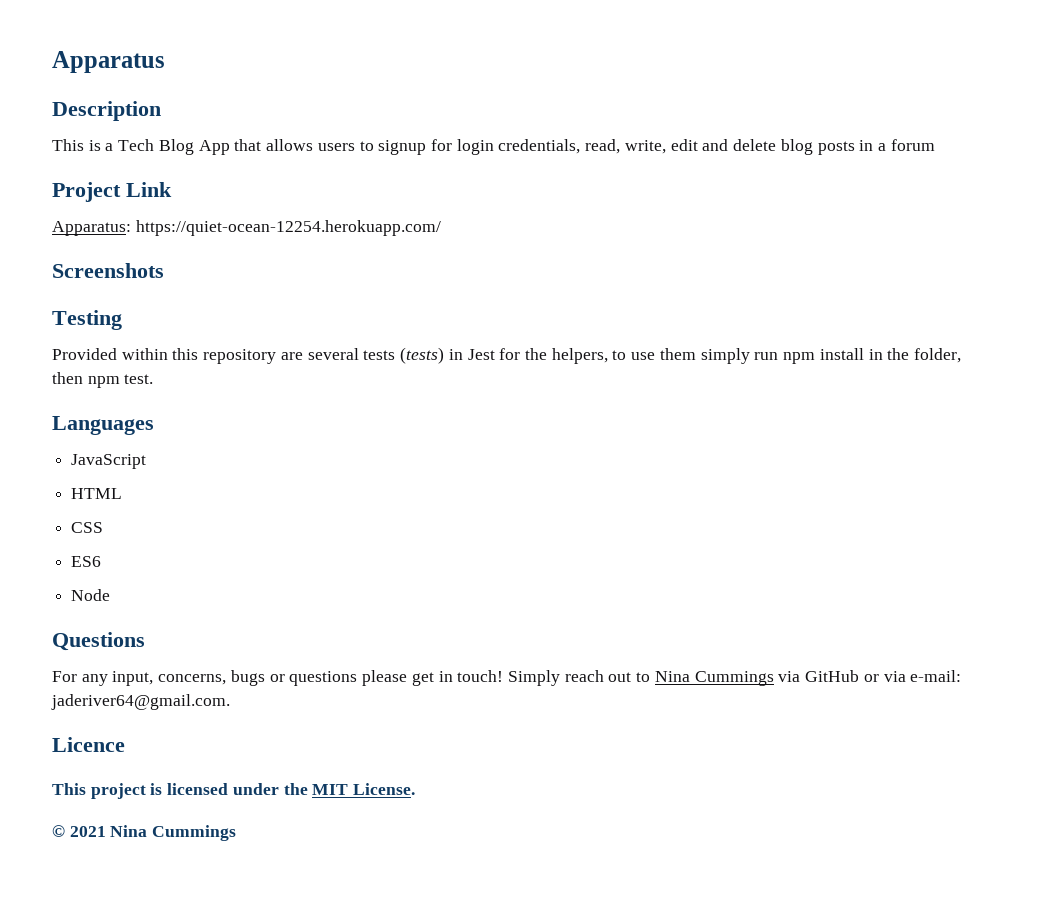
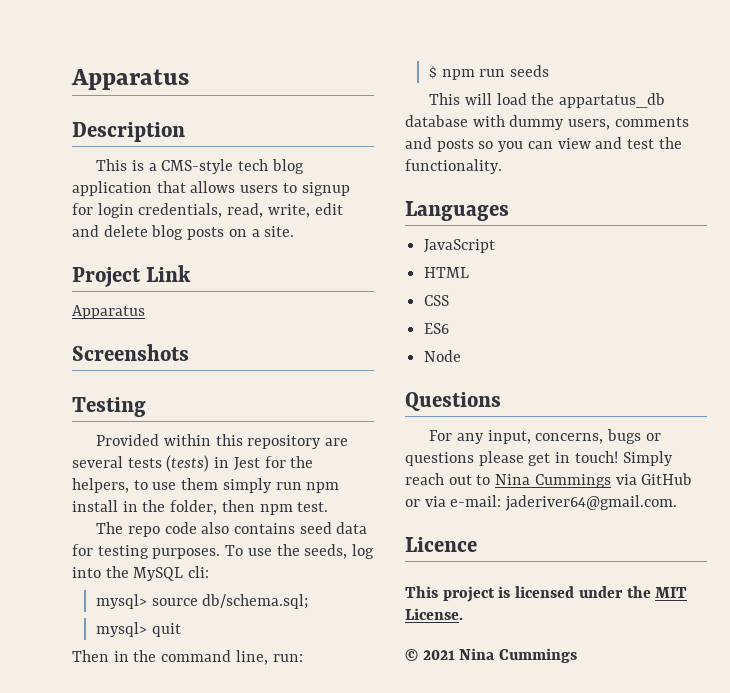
- This is a Tech Blog App that allows users to signup for login credentials, read, write, edit and delete blog posts in a forum
+ This is a CMS-style tech blog application that allows users to signup for login credentials, read, write, edit and delete blog posts on a site.
  Project Link
- Apparatus: https://quiet-ocean-12254.herokuapp.com/
+ Apparatus
+ The repo code also contains seed data for testing purposes. To use the seeds, log into the MySQL cli:
+ mysql> source db/schema.sql;
+ mysql> quit
+ Then in the command line, run:
+ $ npm run seeds
+ This will load the appartatus_db database with dummy users, comments and posts so you can view and test the functionality.

